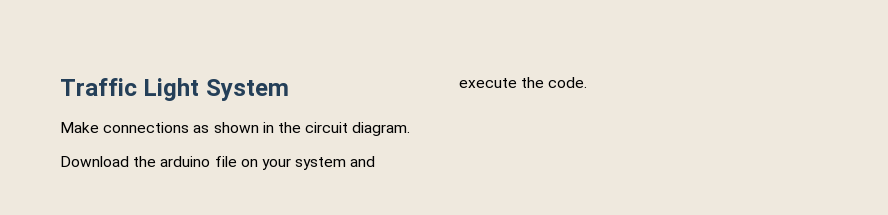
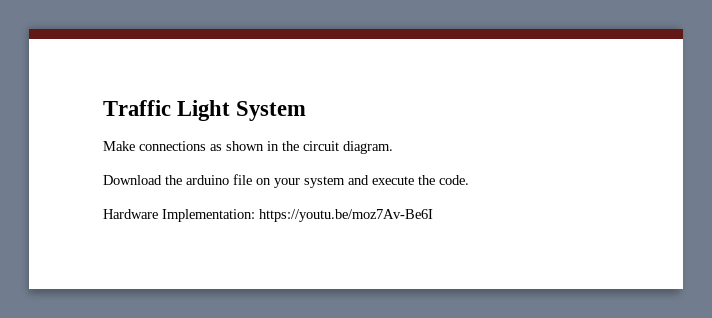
+ Hardware Implementation: https://youtu.be/moz7Av-Be6I

